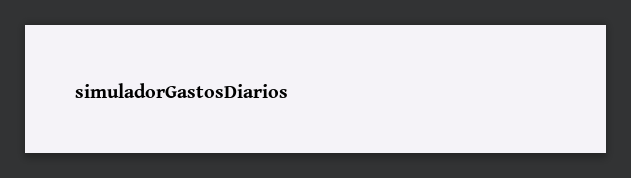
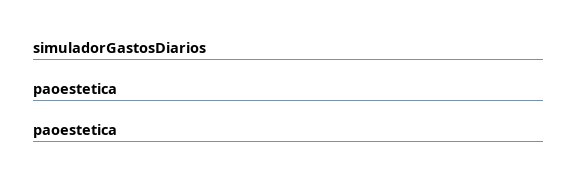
  simuladorGastosDiarios
+ paoestetica
+ paoestetica

